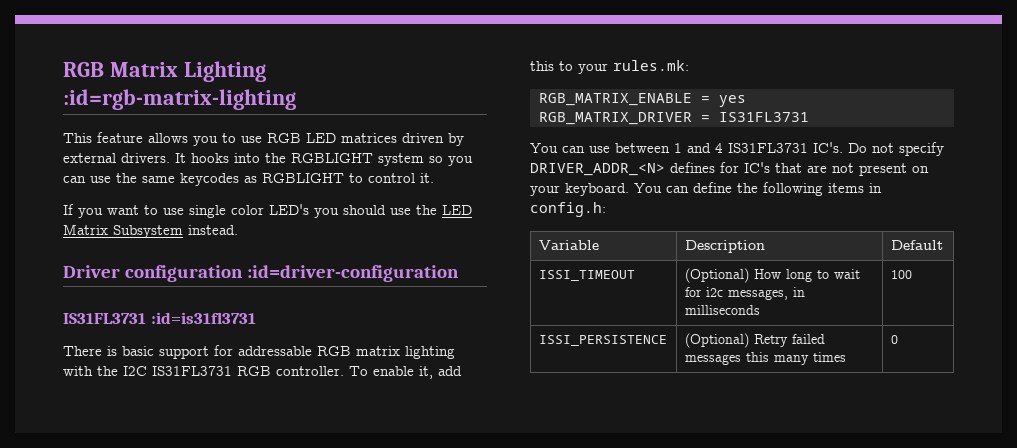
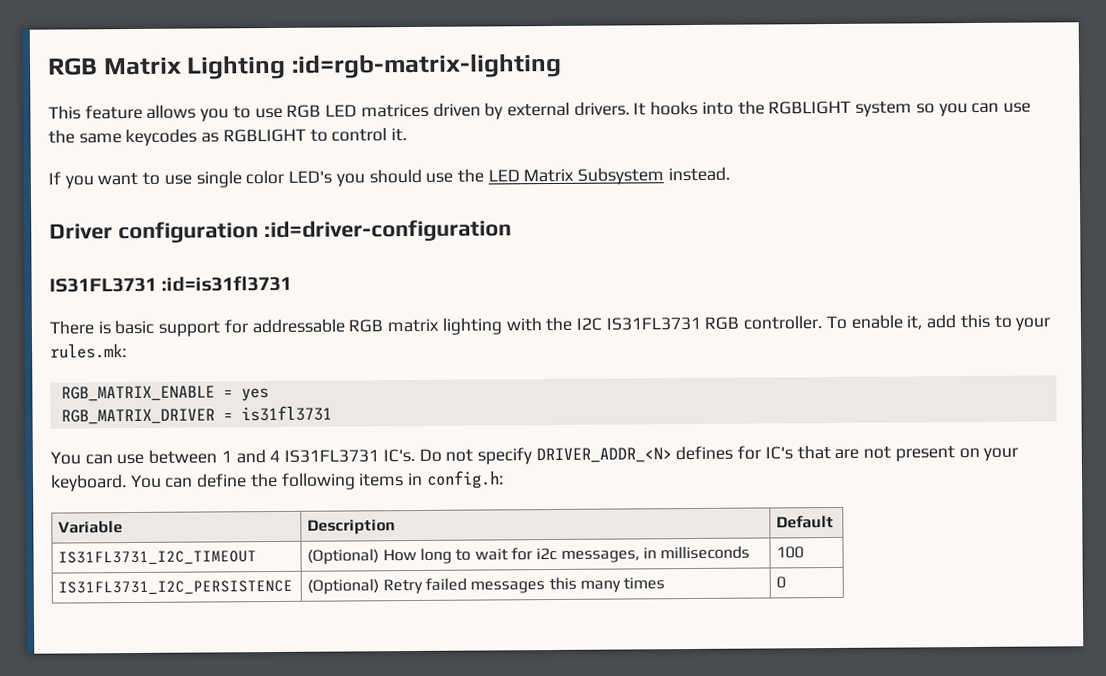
- RGB_MATRIX_DRIVER = IS31FL3731
+ RGB_MATRIX_DRIVER = is31fl3731
- ISSI_TIMEOUT | (Optional) How long to wait for i2c messages, in milliseconds | 100
+ IS31FL3731_I2C_TIMEOUT | (Optional) How long to wait for i2c messages, in milliseconds | 100
- ISSI_PERSISTENCE | (Optional) Retry failed messages this many times | 0
+ IS31FL3731_I2C_PERSISTENCE | (Optional) Retry failed messages this many times | 0

